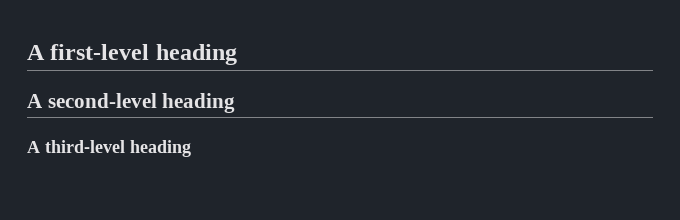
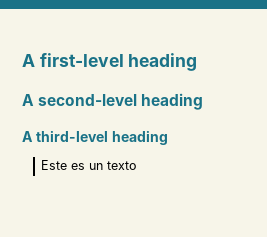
+ Este es un texto

